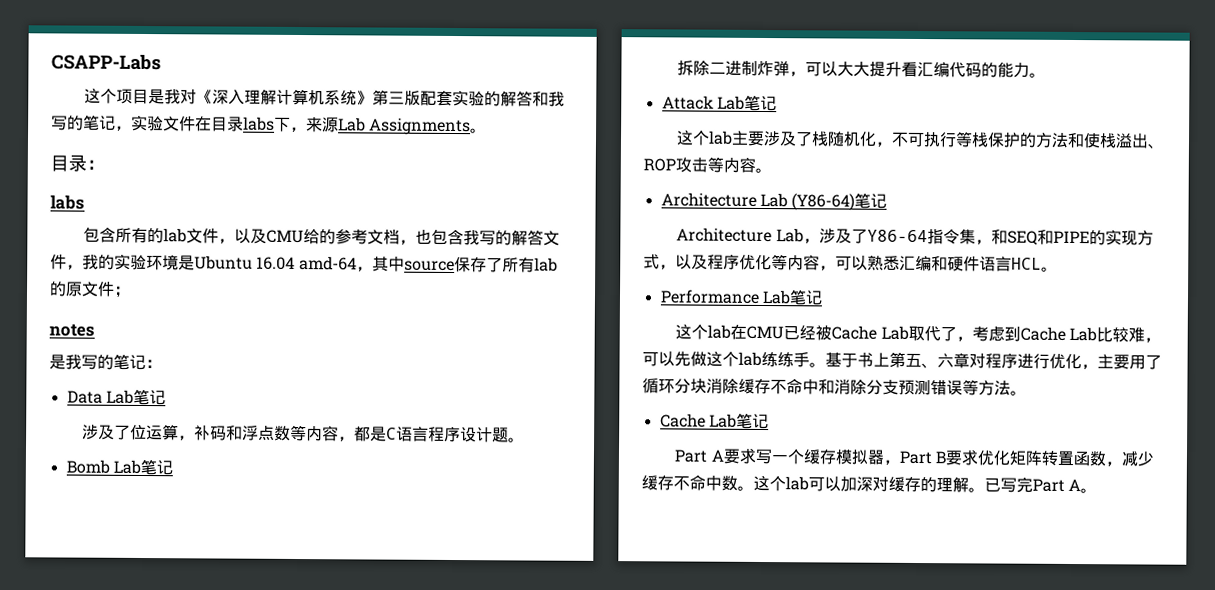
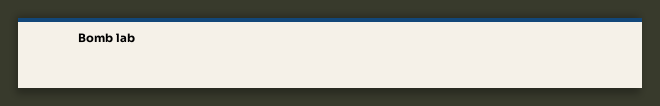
- CSAPP-Labs
- 这个项目是我对《深入理解计算机系统》第三版配套实验的解答和我写的笔记，实验文件在目录labs下，来源Lab Assignments。
- 目录：
- labs
- 包含所有的lab文件，以及CMU给的参考文档，也包含我写的解答文件，我的实验环境是Ubuntu 16.04 amd-64，其中source保存了所有lab的原文件；
- notes
- 是我写的笔记：
- Data Lab笔记
- 涉及了位运算，补码和浮点数等内容，都是C语言程序设计题。
- Bomb Lab笔记
- 拆除二进制炸弹，可以大大提升看汇编代码的能力。
- Attack Lab笔记
- 这个lab主要涉及了栈随机化，不可执行等栈保护的方法和使栈溢出、ROP攻击等内容。
- Architecture Lab (Y86-64)笔记
- Architecture Lab，涉及了Y86-64指令集，和SEQ和PIPE的实现方式，以及程序优化等内容，可以熟悉汇编和硬件语言HCL。
- Performance Lab笔记
- 这个lab在CMU已经被Cache Lab取代了，考虑到Cache Lab比较难，可以先做这个lab练练手。基于书上第五、六章对程序进行优化，主要用了循环分块消除缓存不命中和消除分支预测错误等方法。
- Cache Lab笔记
- Part A要求写一个缓存模拟器，Part B要求优化矩阵转置函数，减少缓存不命中数。这个lab可以加深对缓存的理解。已写完Part A。
+ Bomb lab

